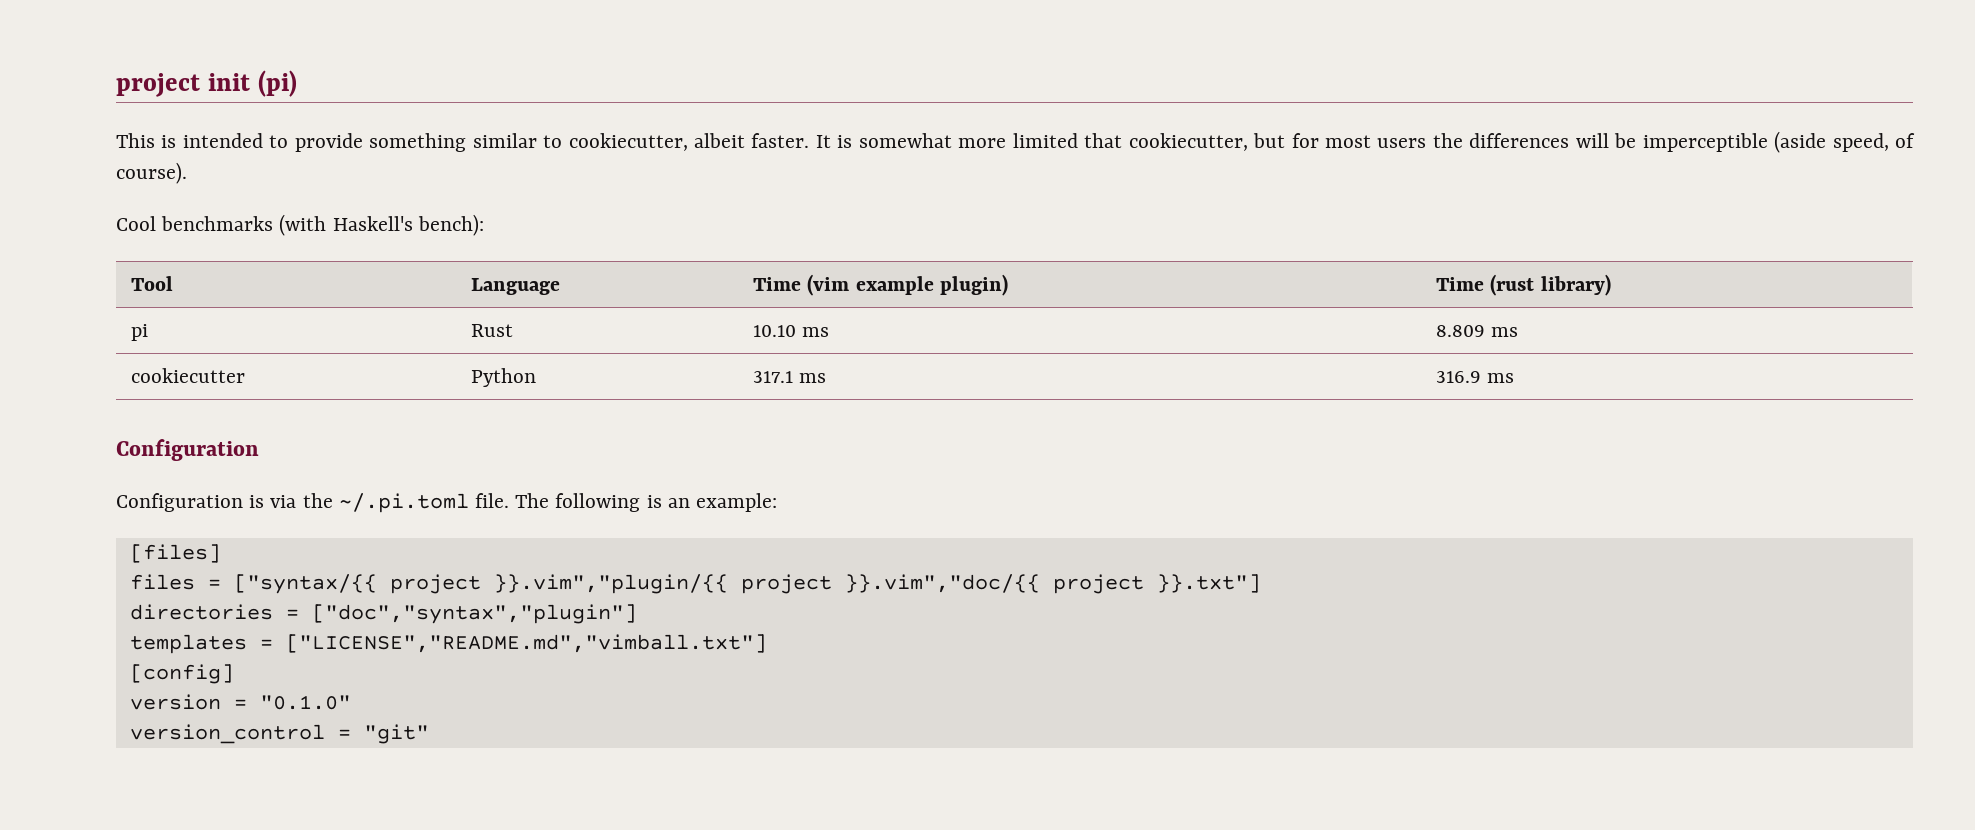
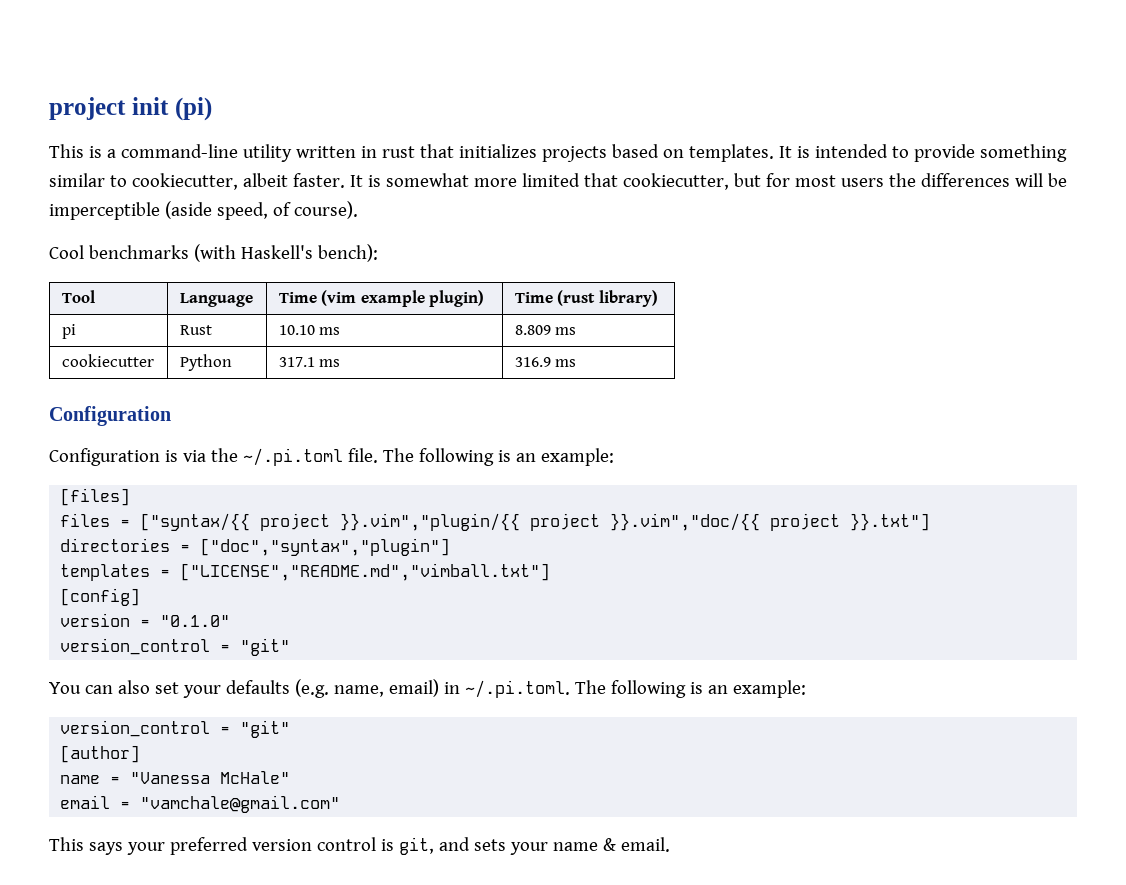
- This is intended to provide something similar to cookiecutter, albeit faster.
+ This is a command-line utility written in rust that initializes projects based on templates. It is intended to provide something similar to cookiecutter, albeit faster.
+ You can also set your defaults (e.g. name, email) in ~/.pi.toml. The following is an example:
+ version_control = "git"
+ [author]
+ name = "Vanessa McHale"
+ email = "vamchale@gmail.com"
+ This says your preferred version control is git, and sets your name & email.

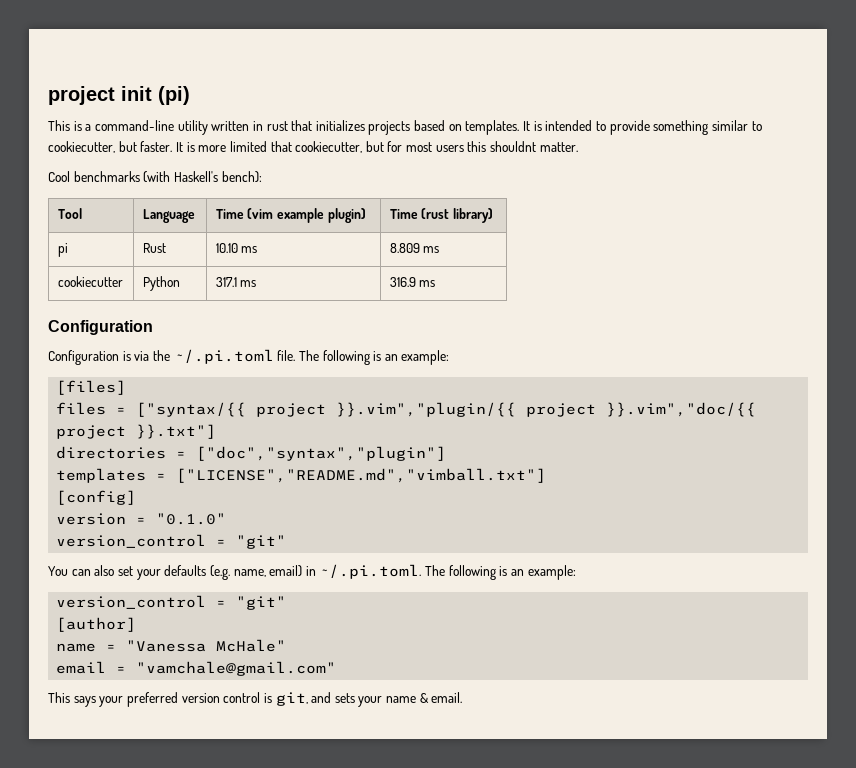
- It is intended to provide something similar to cookiecutter, albeit faster.
+ It is intended to provide something similar to cookiecutter, but faster.
- It is somewhat more limited that cookiecutter, but for most users the differences will be imperceptible (aside speed, of course).
+ It is more limited that cookiecutter, but for most users this shouldnt matter.

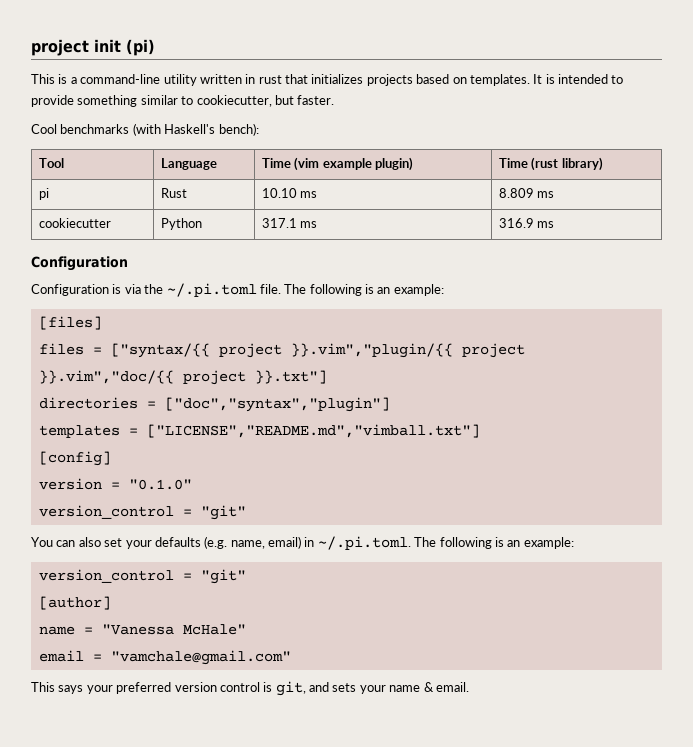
- It is more limited that cookiecutter, but for most users this shouldnt matter.

